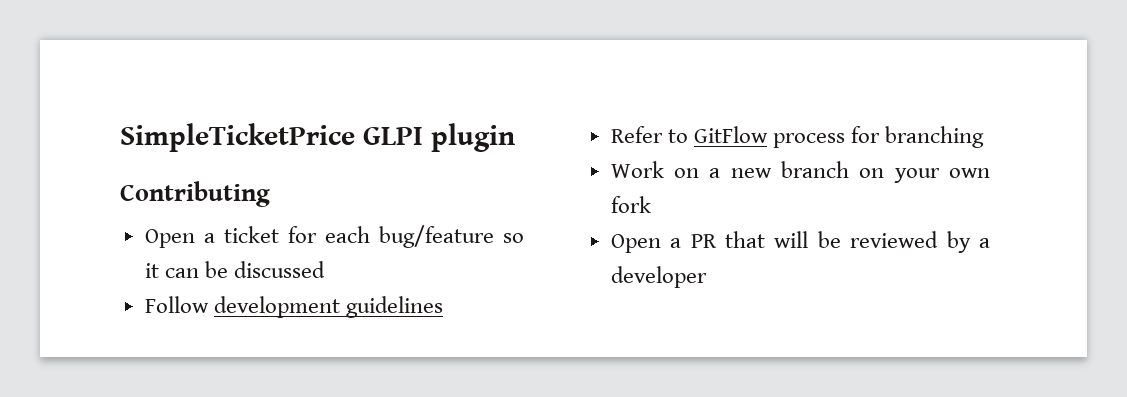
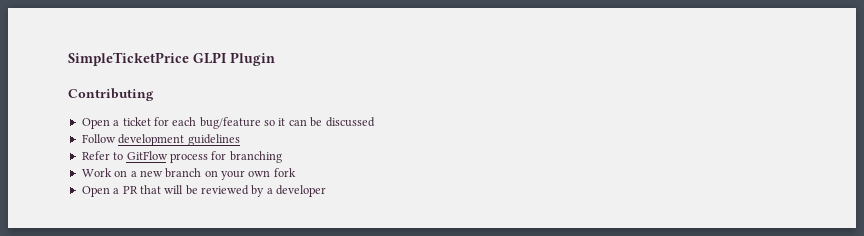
- SimpleTicketPrice GLPI plugin
+ SimpleTicketPrice GLPI Plugin

